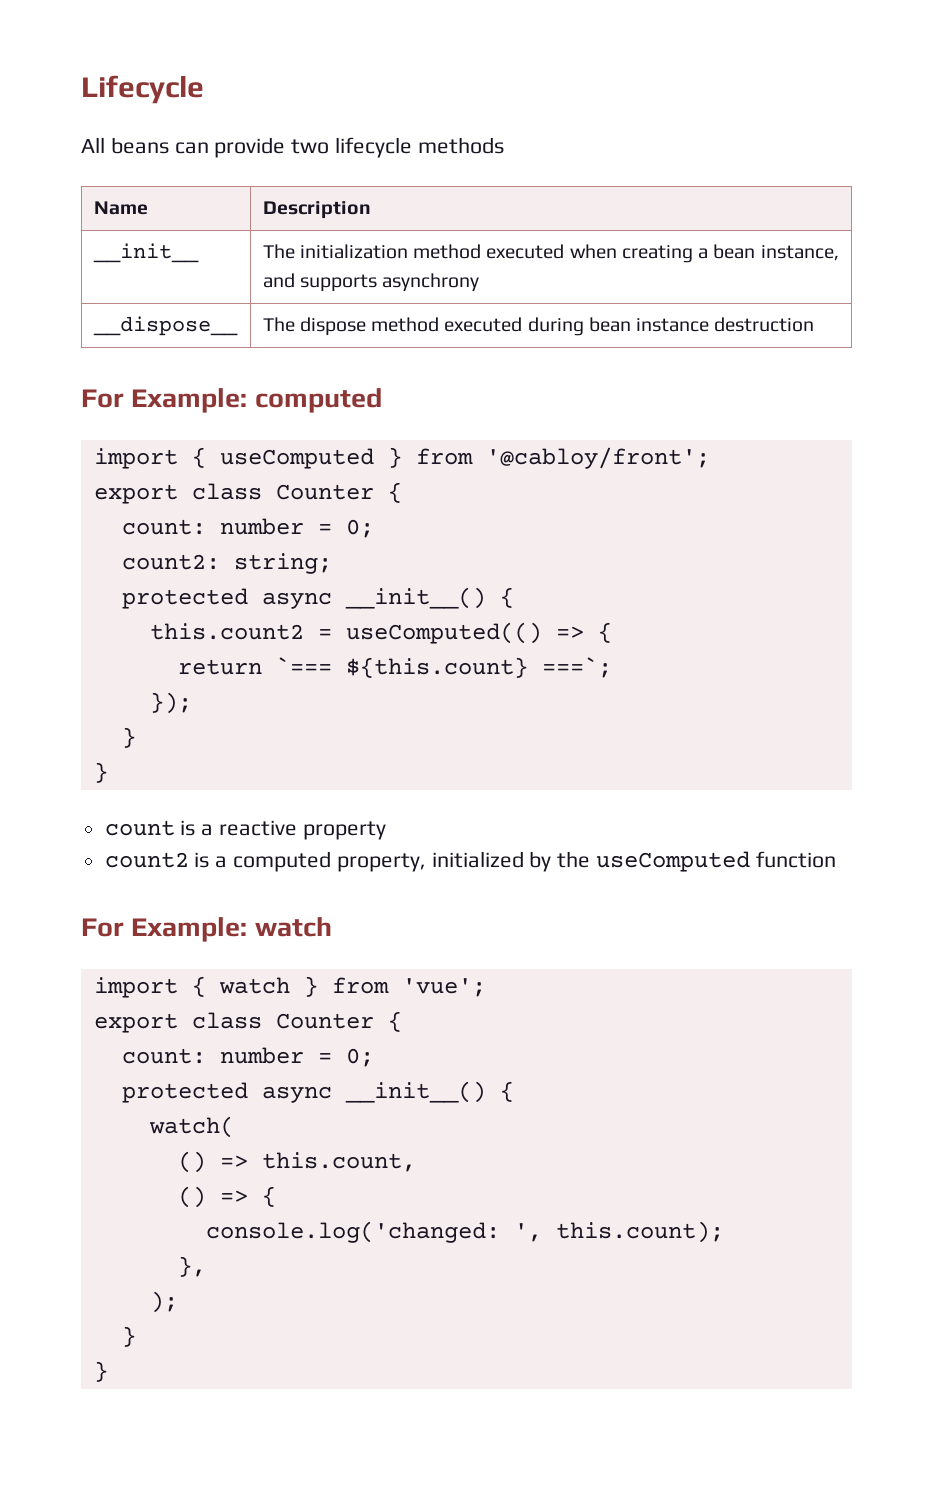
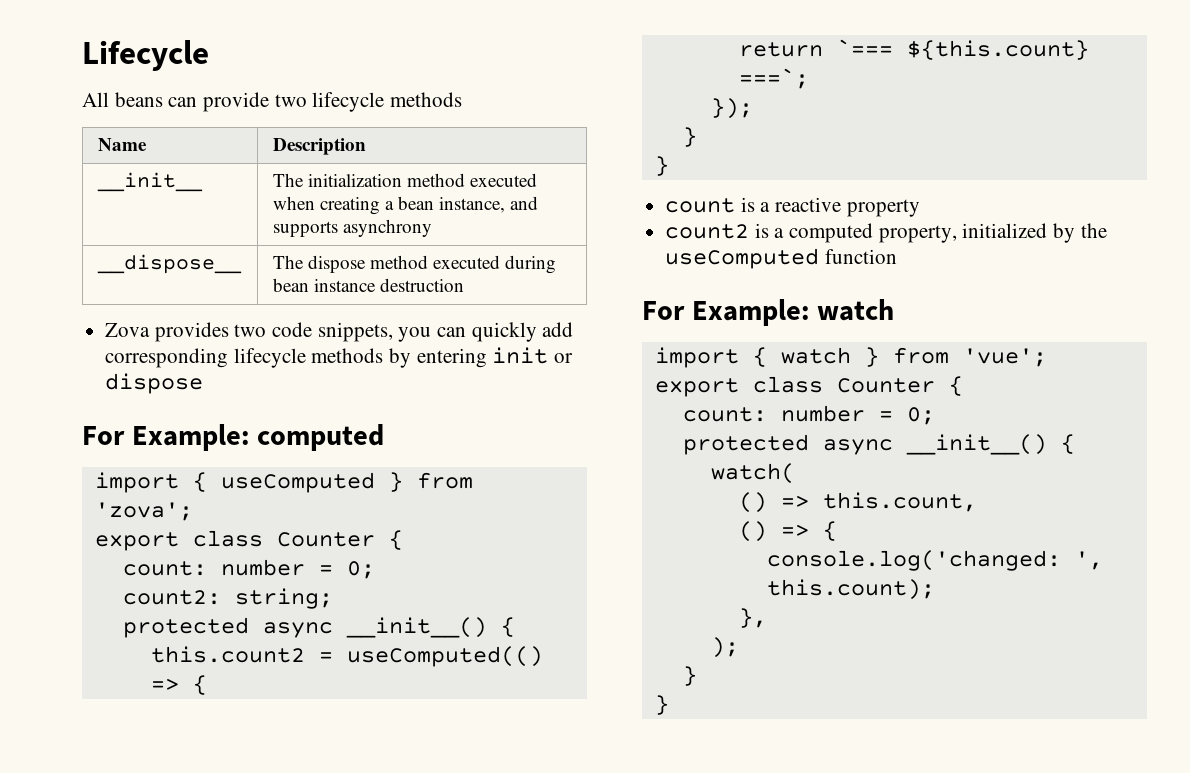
+ Zova provides two code snippets, you can quickly add corresponding lifecycle methods by entering init or dispose
- import { useComputed } from '@cabloy/front';
+ import { useComputed } from 'zova';

